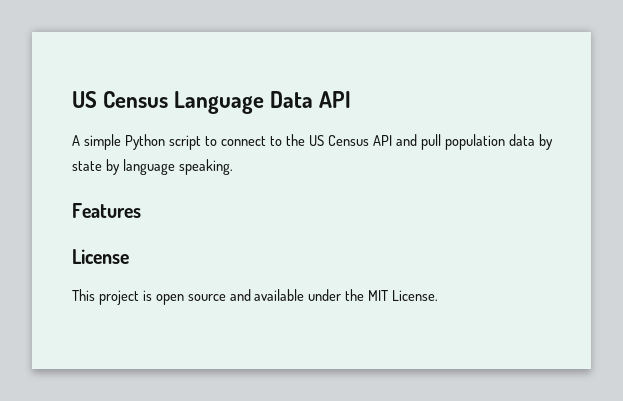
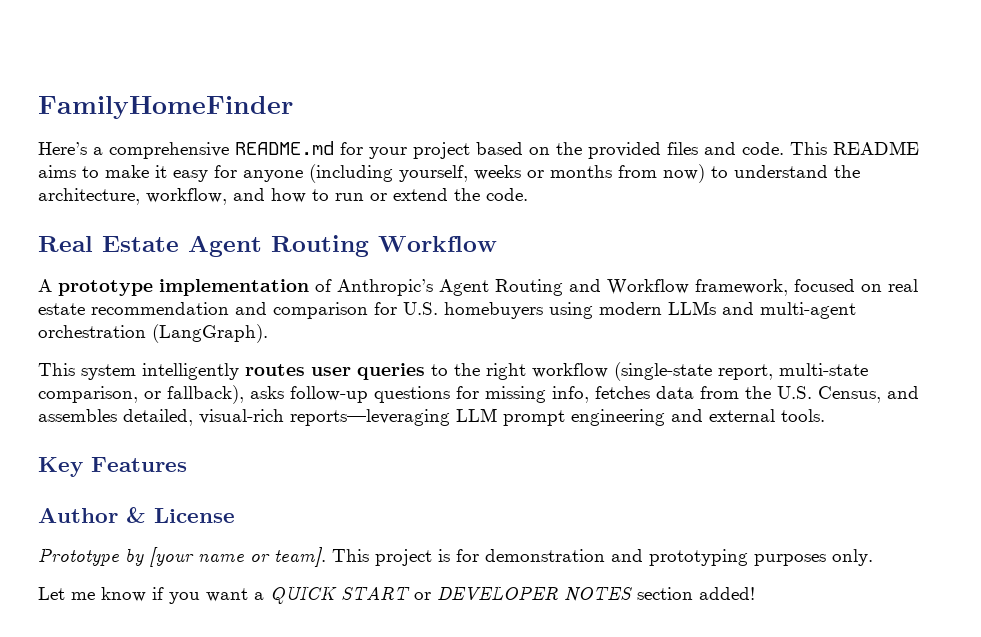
- US Census Language Data API
- A simple Python script to connect to the US Census API and pull population data by state by language speaking.
- Features
+ FamilyHomeFinder
+ Here’s a comprehensive README.md for your project based on the provided files and code. This README aims to make it easy for anyone (including yourself, weeks or months from now) to understand the architecture, workflow, and how to run or extend the code.
+ Real Estate Agent Routing Workflow
+ A prototype implementation of Anthropic’s Agent Routing and Workflow framework, focused on real estate recommendation and comparison for U.S. homebuyers using modern LLMs and multi-agent orchestration (LangGraph).
+ This system intelligently routes user queries to the right workflow (single-state report, multi-state comparison, or fallback), asks follow-up questions for missing info, fetches data from the U.S. Census, and assembles detailed, visual-rich reports—leveraging LLM prompt engineering and external tools.
+ Key Features
- License
+ Author & License
- This project is open source and available under the MIT License.
+ Prototype by [your name or team]. This project is for demonstration and prototyping purposes only.
+ Let me know if you want a QUICK START or DEVELOPER NOTES section added!

